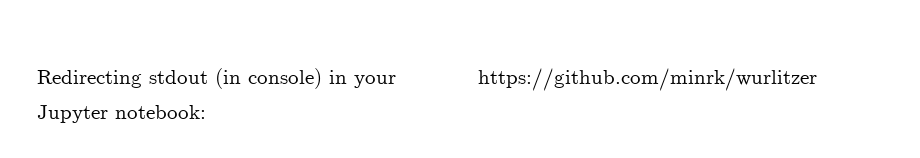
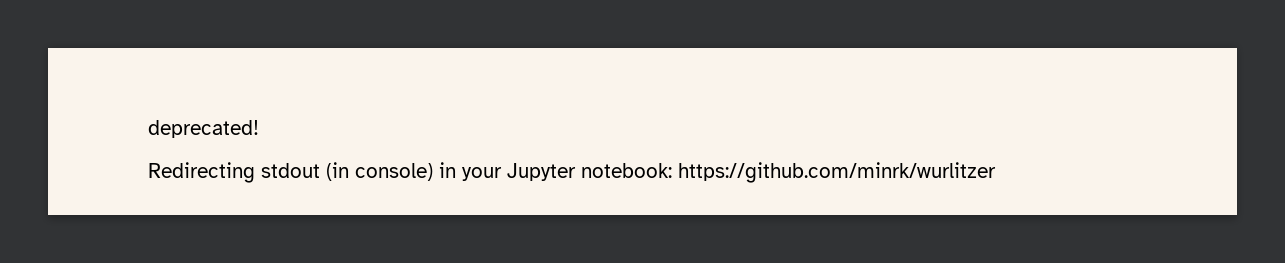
+ deprecated!

